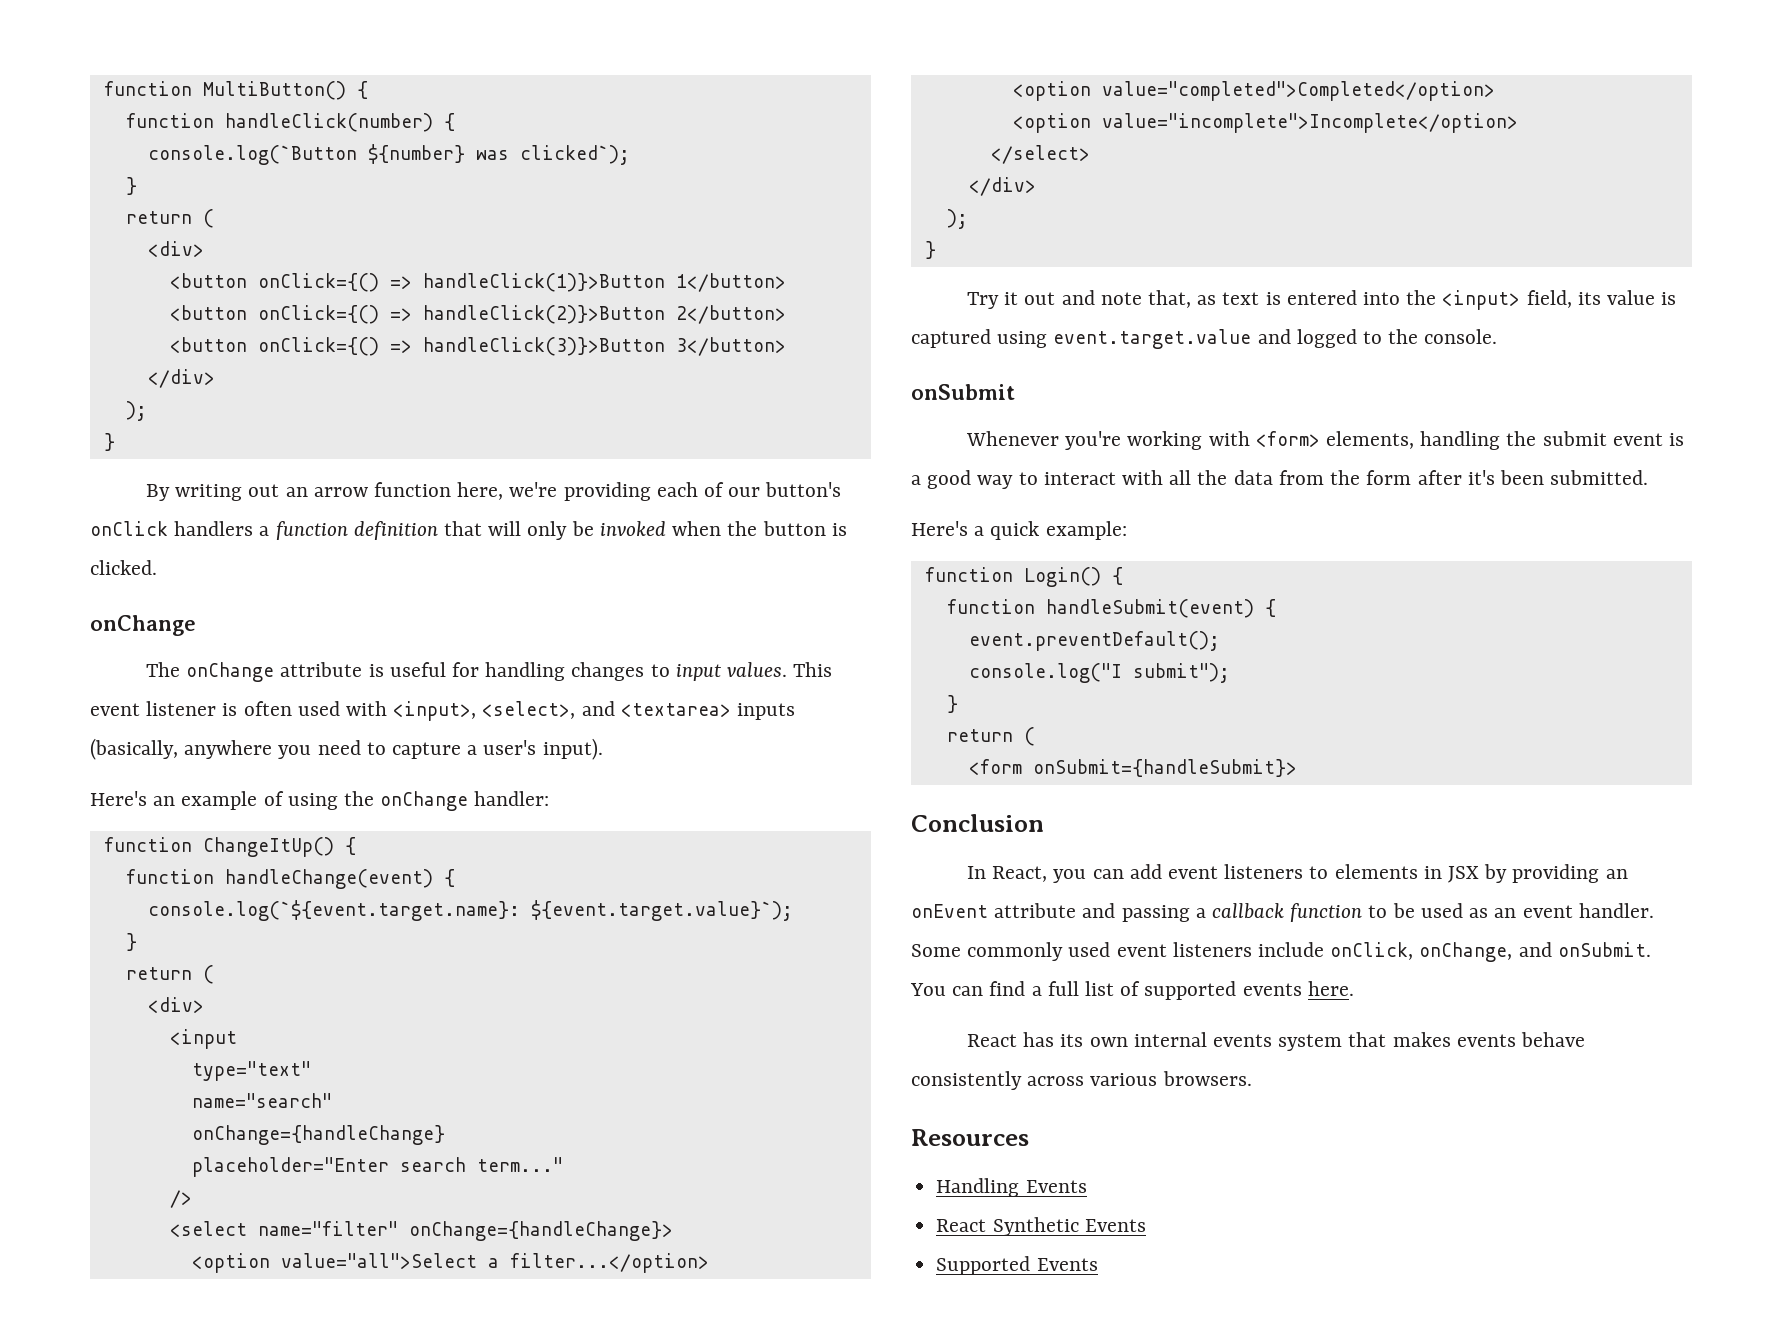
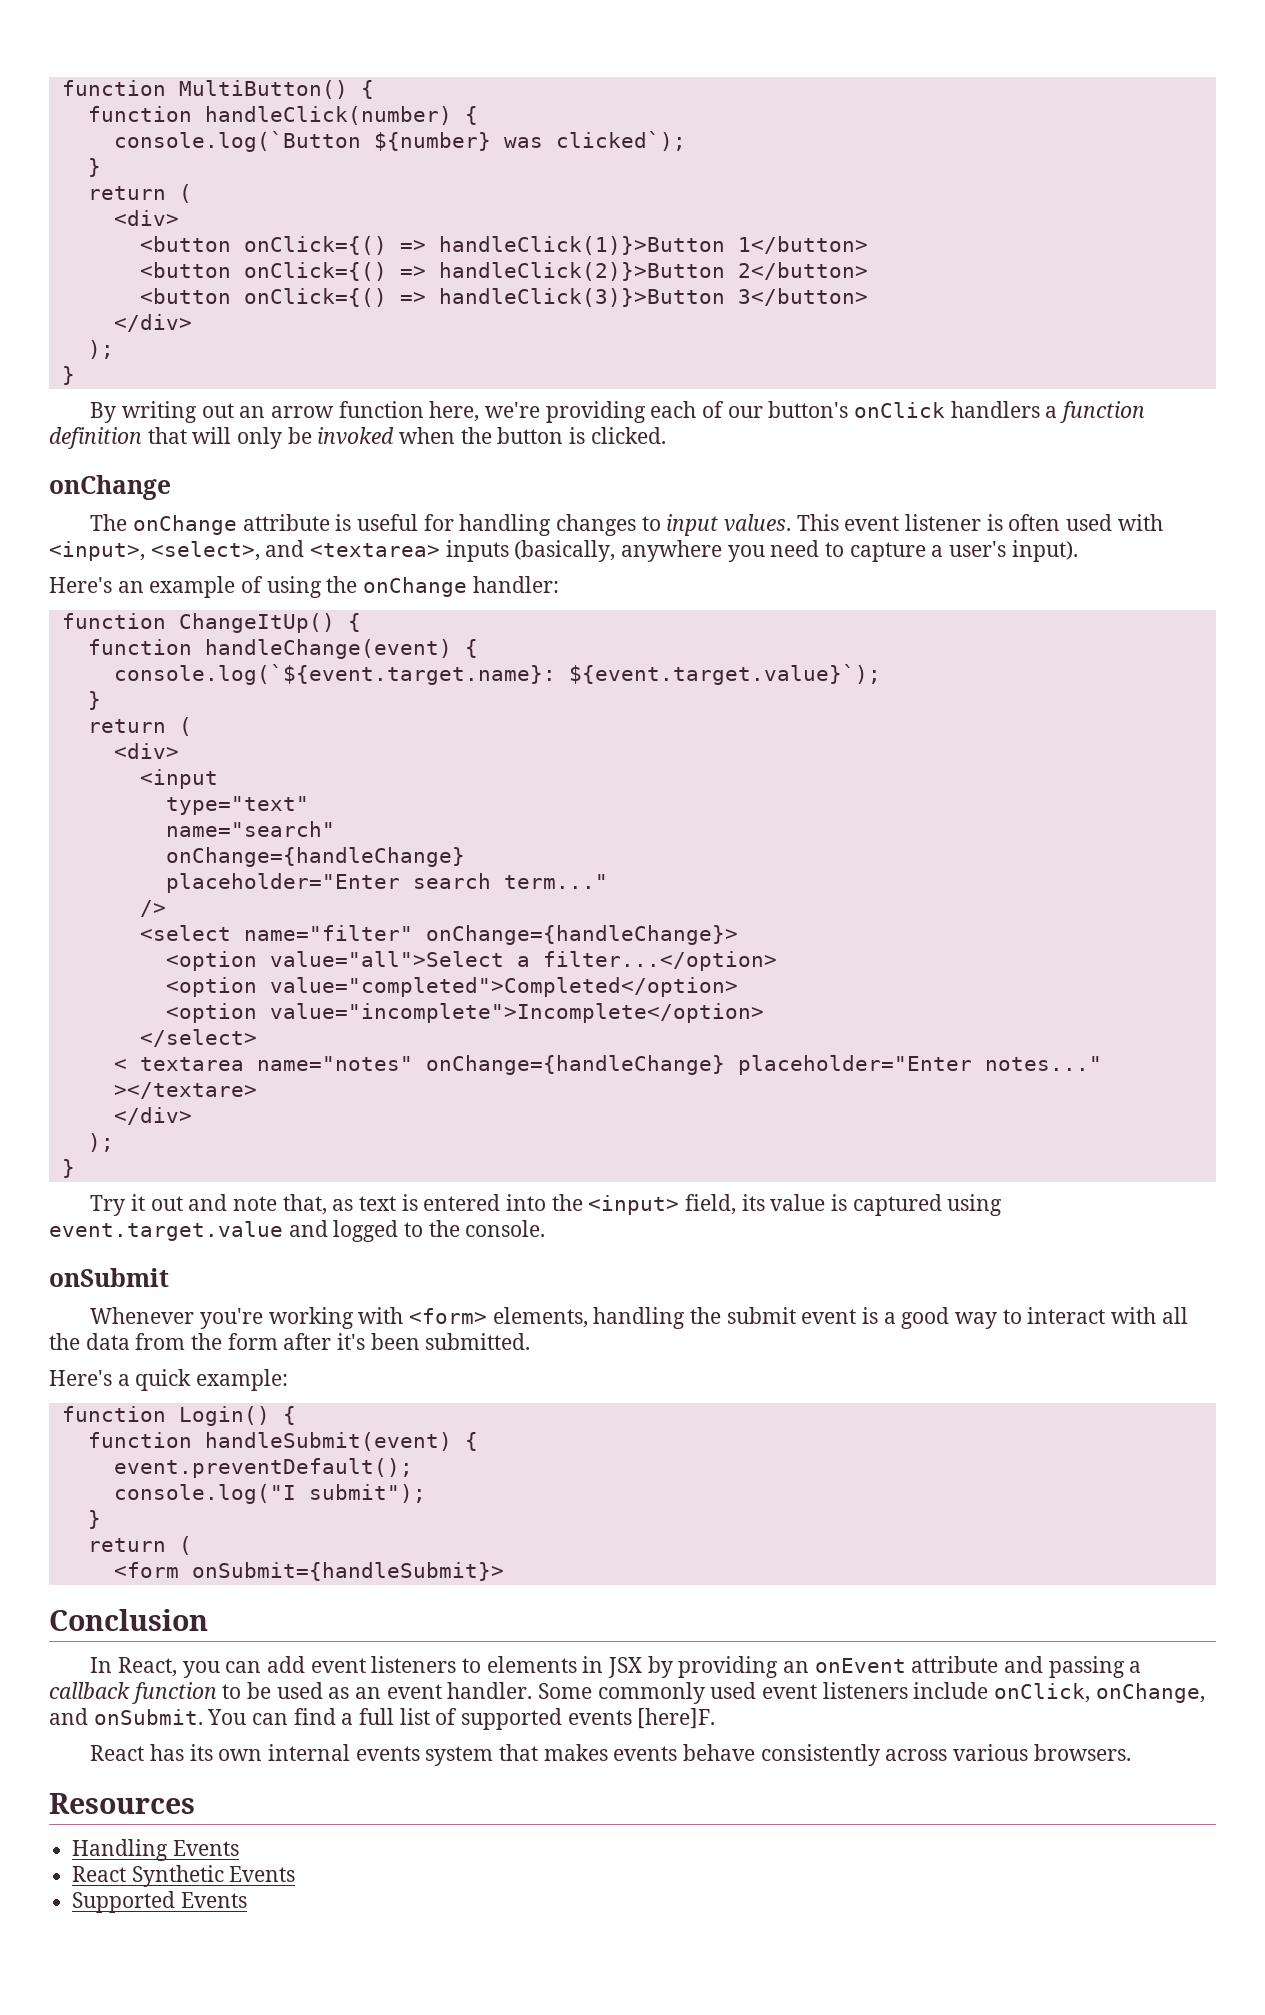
+ < textarea name="notes" onChange={handleChange} placeholder="Enter notes..." ></textare>
- You can find a full list of supported events here.
+ You can find a full list of supported events [here]F.

